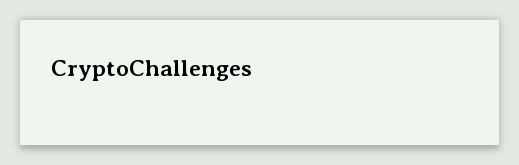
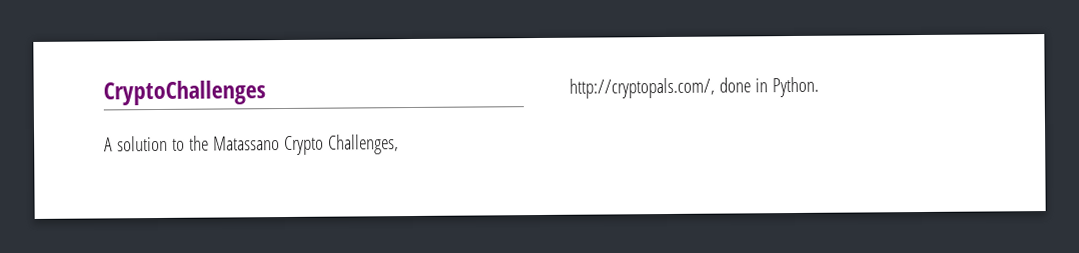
+ A solution to the Matassano Crypto Challenges, http://cryptopals.com/, done in Python.

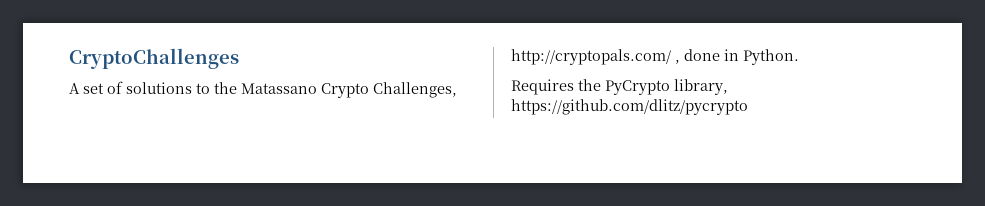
- A solution to the Matassano Crypto Challenges, http://cryptopals.com/, done in Python.
+ A set of solutions to the Matassano Crypto Challenges, http://cryptopals.com/ , done in Python.
+ Requires the PyCrypto library, https://github.com/dlitz/pycrypto

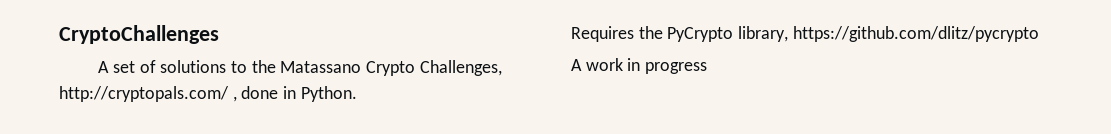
+ A work in progress

